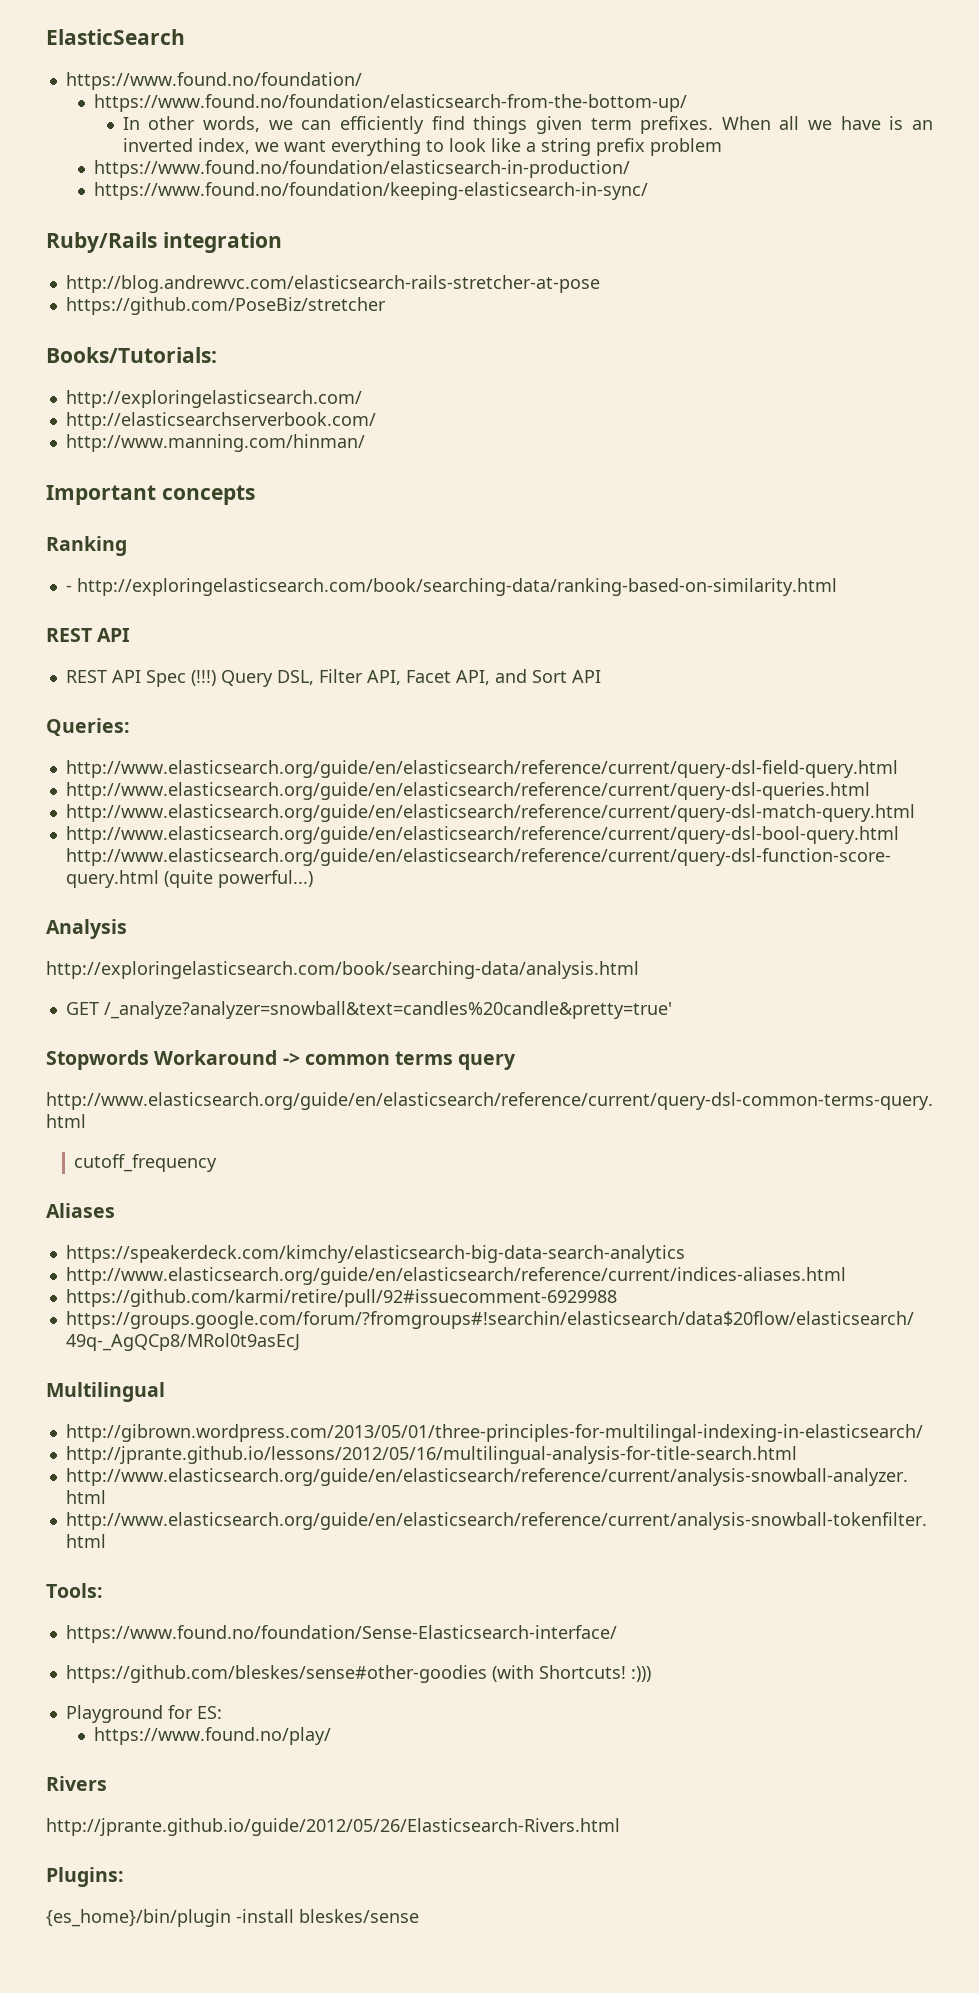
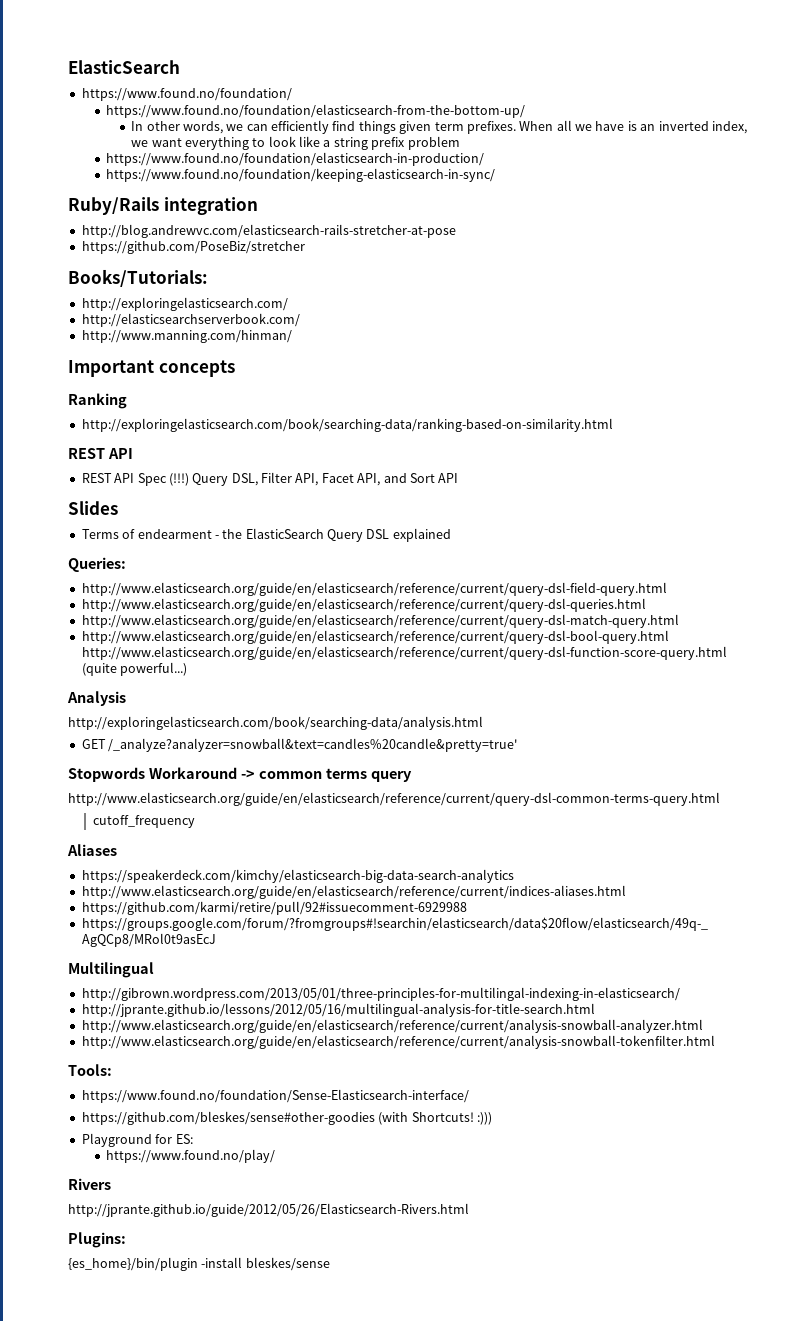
- - http://exploringelasticsearch.com/book/searching-data/ranking-based-on-similarity.html
+ http://exploringelasticsearch.com/book/searching-data/ranking-based-on-similarity.html
+ Slides
+ Terms of endearment - the ElasticSearch Query DSL explained

